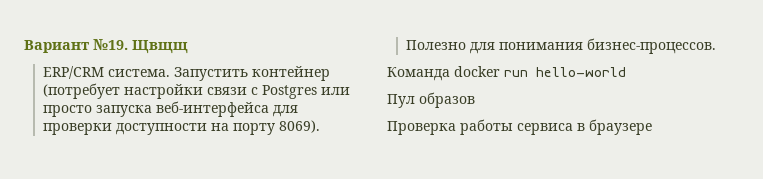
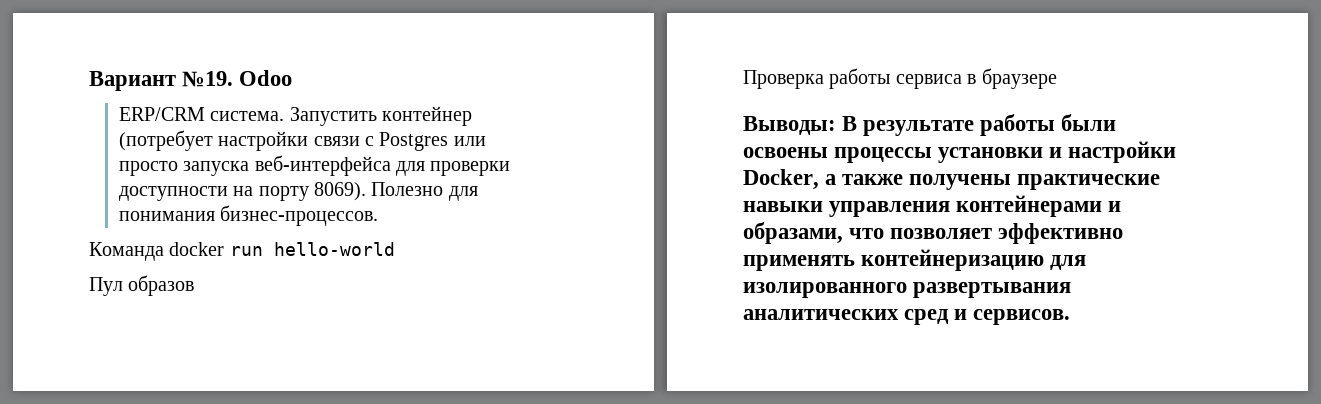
- Щвщщ
+ Odoo
+ Выводы: В результате работы были освоены процессы установки и настройки Docker, а также получены практические навыки управления контейнерами и образами, что позволяет эффективно применять контейнеризацию для изолированного развертывания аналитических сред и сервисов.

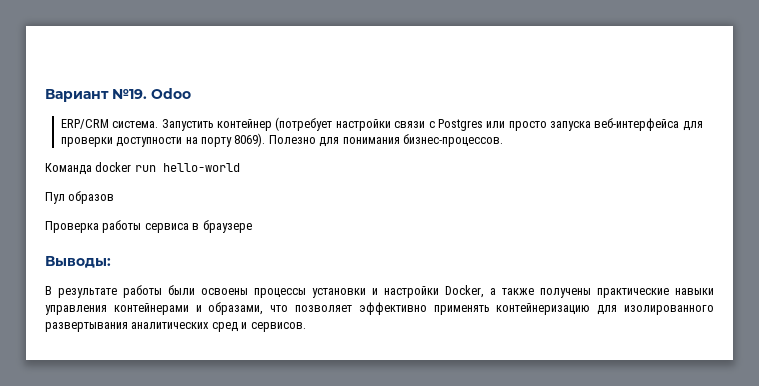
- Выводы: В результате работы были освоены процессы установки и настройки Docker, а также получены практические навыки управления контейнерами и образами, что позволяет эффективно применять контейнеризацию для изолированного развертывания аналитических сред и сервисов.
+ Выводы:
+ В результате работы были освоены процессы установки и настройки Docker, а также получены практические навыки управления контейнерами и образами, что позволяет эффективно применять контейнеризацию для изолированного развертывания аналитических сред и сервисов.

